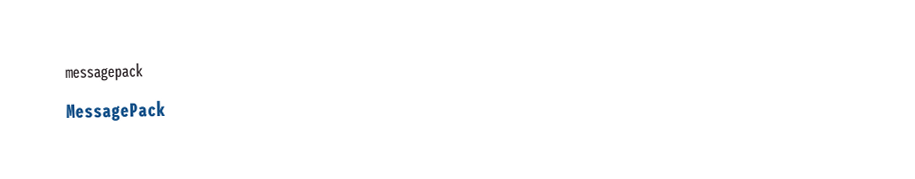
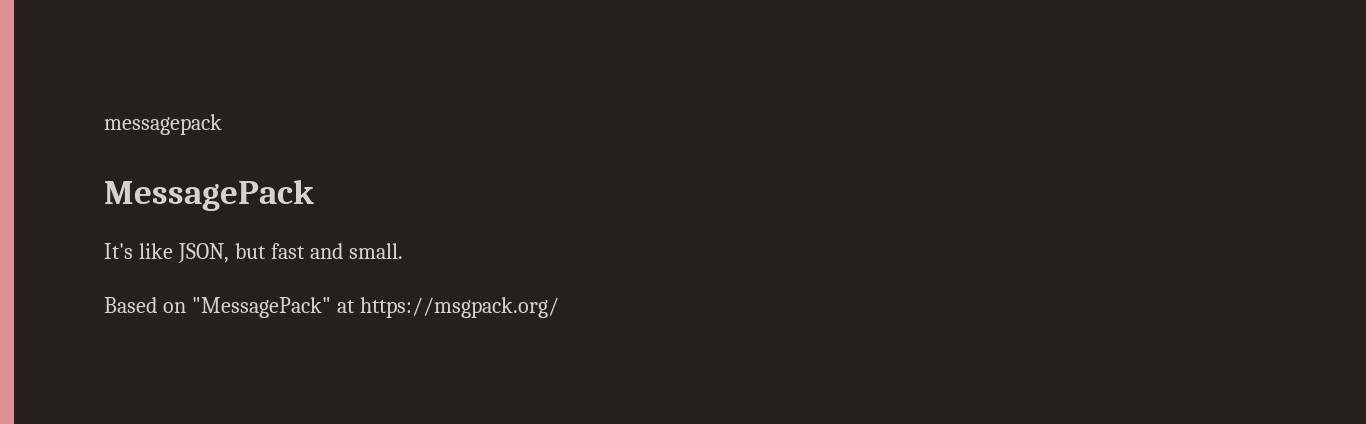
+ It's like JSON, but fast and small.
+ Based on "MessagePack" at https://msgpack.org/

